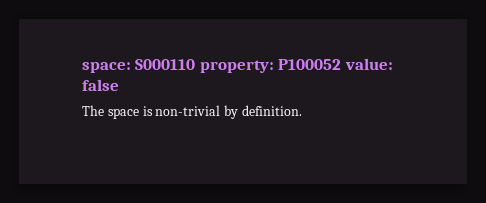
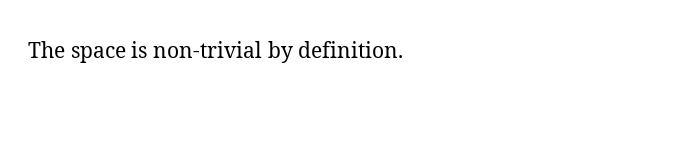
- space: S000110 property: P100052 value: false

